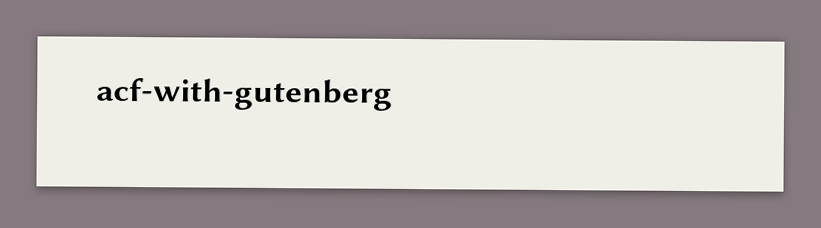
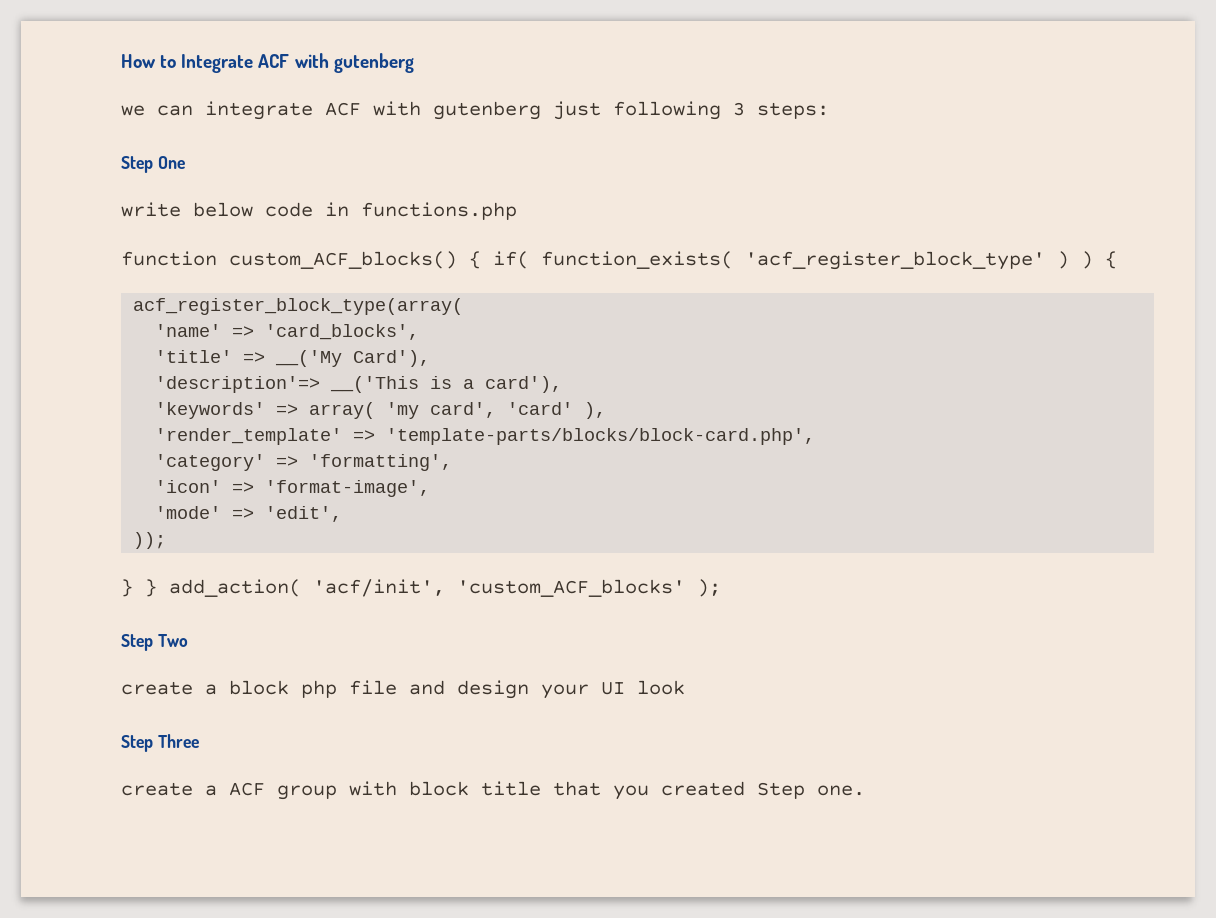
- acf-with-gutenberg
+ How to Integrate ACF with gutenberg
+ we can integrate ACF with gutenberg just following 3 steps:
+ Step One
+ write below code in functions.php
+ function custom_ACF_blocks() { if( function_exists( 'acf_register_block_type' ) ) {
+ acf_register_block_type(array(
+ 'name' => 'card_blocks',
+ 'title' => __('My Card'),
+ 'description'=> __('This is a card'),
+ 'keywords' => array( 'my card', 'card' ),
+ 'render_template' => 'template-parts/blocks/block-card.php',
+ 'category' => 'formatting',
+ 'icon' => 'format-image',
+ 'mode' => 'edit',
+ ));
+ } } add_action( 'acf/init', 'custom_ACF_blocks' );
+ Step Two
+ create a block php file and design your UI look
+ Step Three
+ create a ACF group with block title that you created Step one.

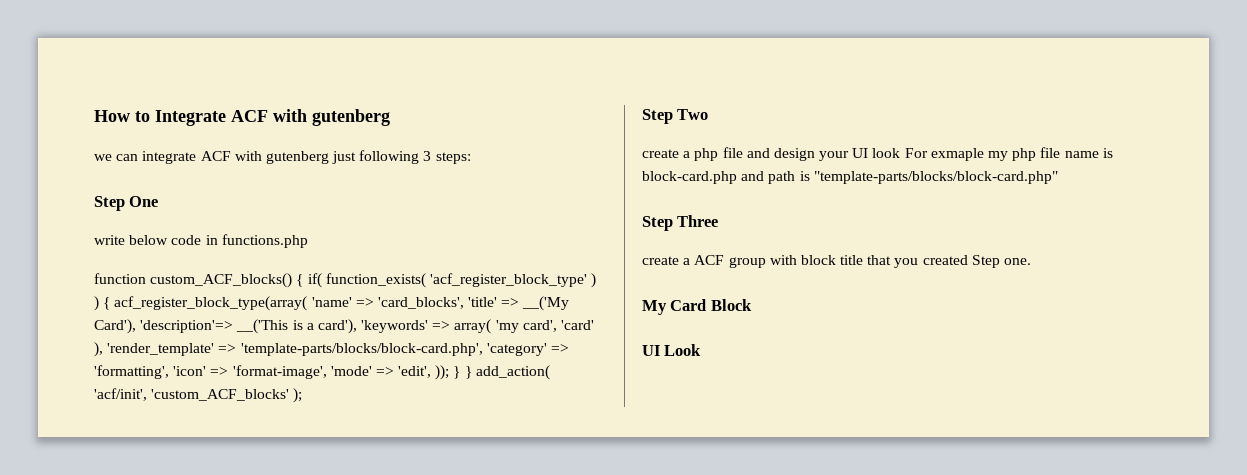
- function custom_ACF_blocks() { if( function_exists( 'acf_register_block_type' ) ) {
- acf_register_block_type(array(
- 'name' => 'card_blocks',
- 'title' => __('My Card'),
- 'description'=> __('This is a card'),
- 'keywords' => array( 'my card', 'card' ),
- 'render_template' => 'template-parts/blocks/block-card.php',
- 'category' => 'formatting',
- 'icon' => 'format-image',
- 'mode' => 'edit',
- ));
- } } add_action( 'acf/init', 'custom_ACF_blocks' );
+ function custom_ACF_blocks() { if( function_exists( 'acf_register_block_type' ) ) { acf_register_block_type(array( 'name' => 'card_blocks', 'title' => __('My Card'), 'description'=> __('This is a card'), 'keywords' => array( 'my card', 'card' ), 'render_template' => 'template-parts/blocks/block-card.php', 'category' => 'formatting', 'icon' => 'format-image', 'mode' => 'edit', )); } } add_action( 'acf/init', 'custom_ACF_blocks' );
- create a block php file and design your UI look
+ create a php file and design your UI look For exmaple my php file name is block-card.php and path is "template-parts/blocks/block-card.php"
+ My Card Block
+ UI Look

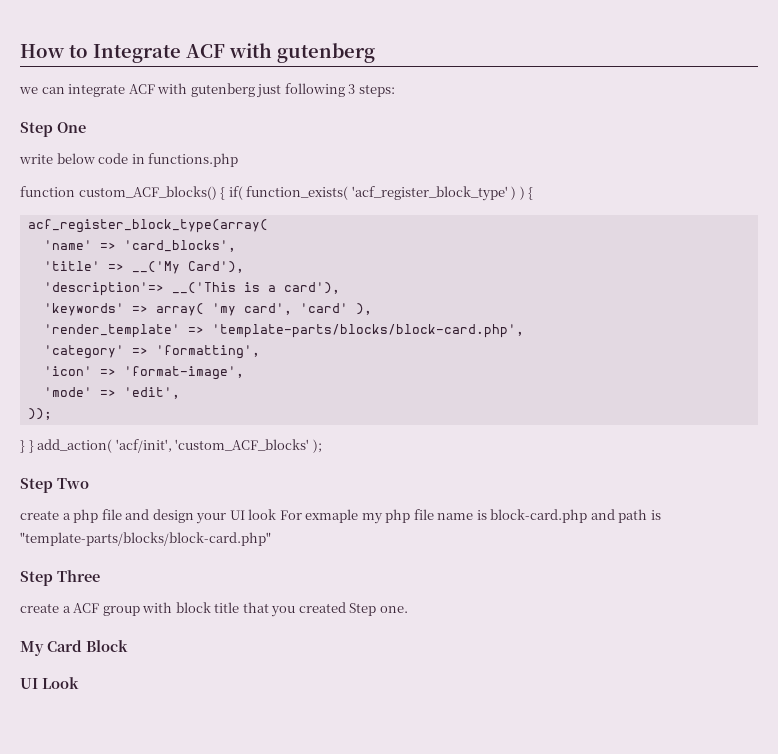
- function custom_ACF_blocks() { if( function_exists( 'acf_register_block_type' ) ) { acf_register_block_type(array( 'name' => 'card_blocks', 'title' => __('My Card'), 'description'=> __('This is a card'), 'keywords' => array( 'my card', 'card' ), 'render_template' => 'template-parts/blocks/block-card.php', 'category' => 'formatting', 'icon' => 'format-image', 'mode' => 'edit', )); } } add_action( 'acf/init', 'custom_ACF_blocks' );
+ function custom_ACF_blocks() { if( function_exists( 'acf_register_block_type' ) ) {
+ acf_register_block_type(array(
+ 'name' => 'card_blocks',
+ 'title' => __('My Card'),
+ 'description'=> __('This is a card'),
+ 'keywords' => array( 'my card', 'card' ),
+ 'render_template' => 'template-parts/blocks/block-card.php',
+ 'category' => 'formatting',
+ 'icon' => 'format-image',
+ 'mode' => 'edit',
+ ));
+ } } add_action( 'acf/init', 'custom_ACF_blocks' );

